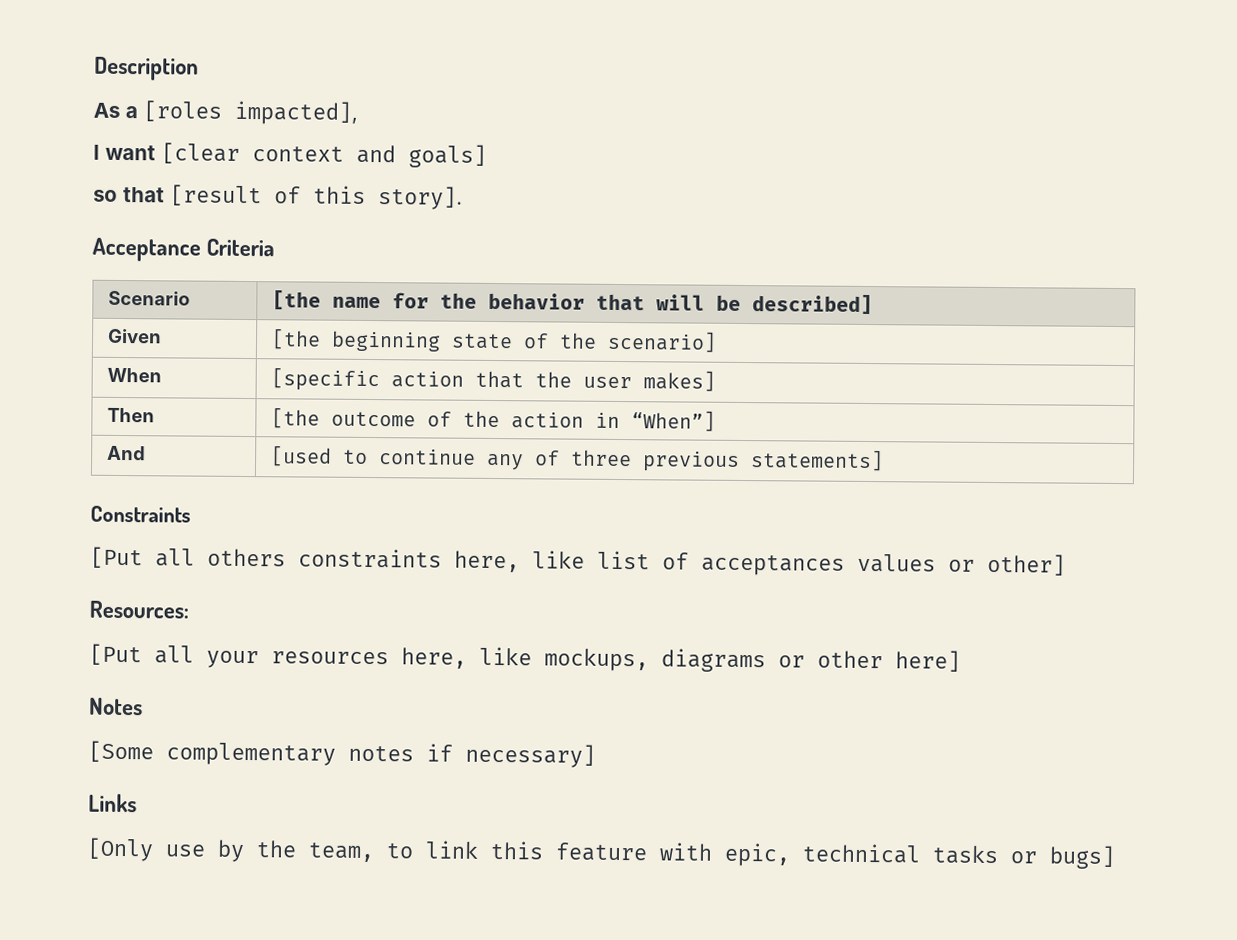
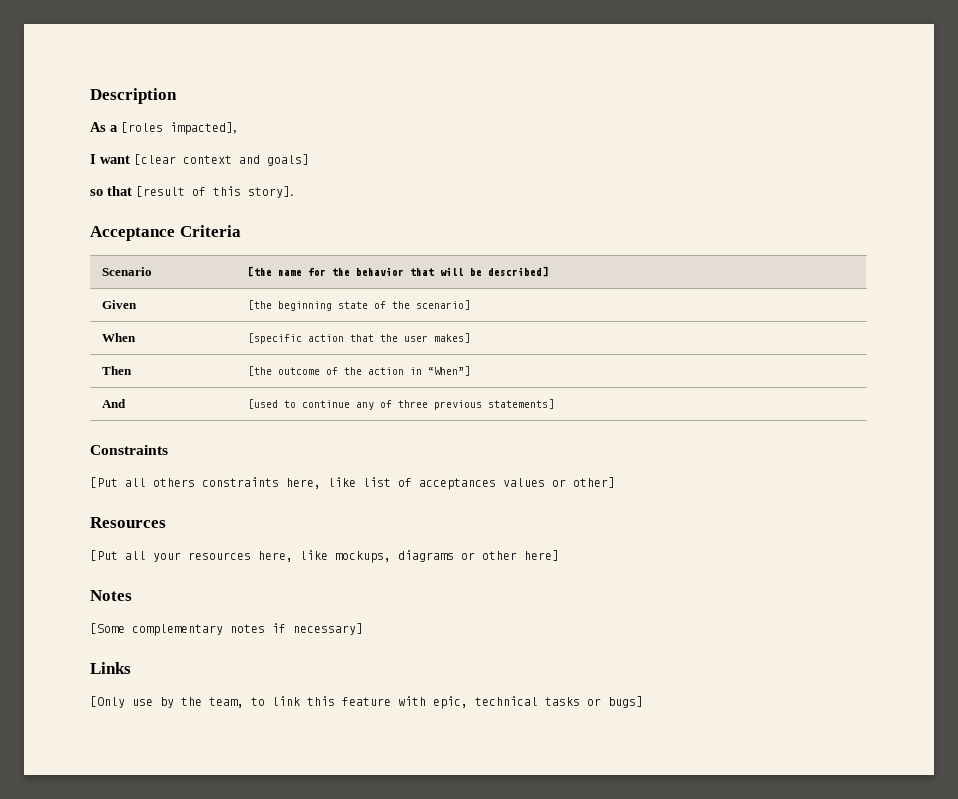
- Resources:
+ Resources

